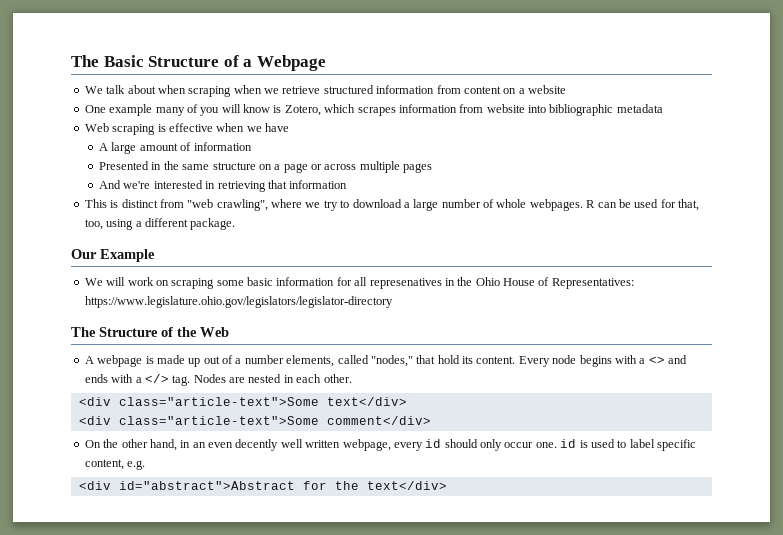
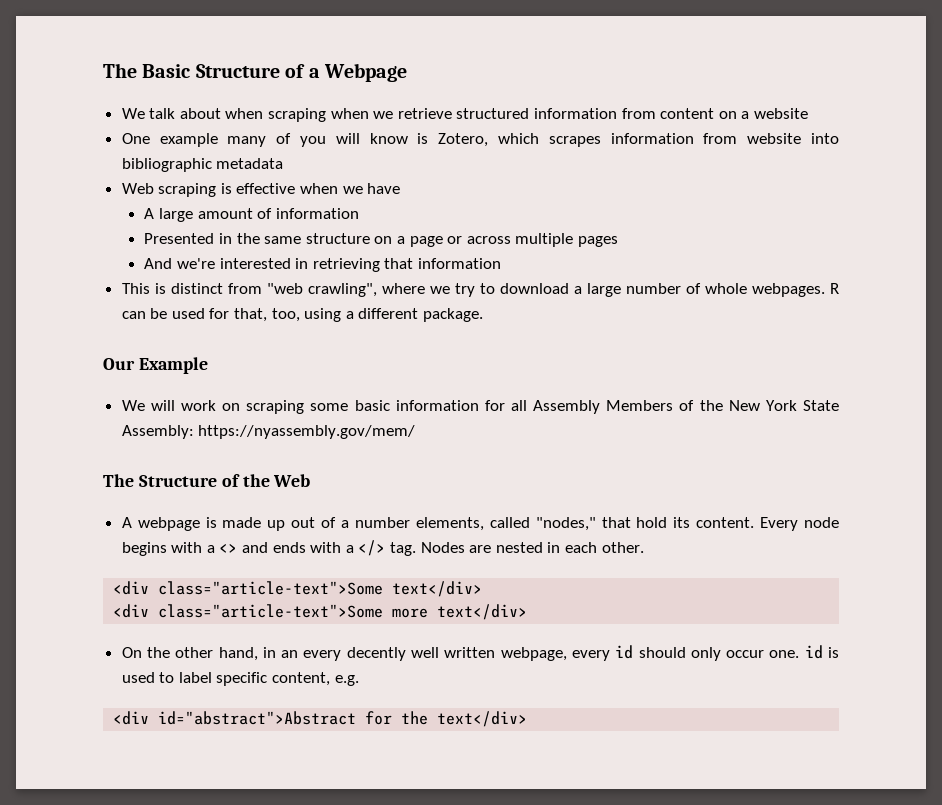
- We will work on scraping some basic information for all represenatives in the Ohio House of Representatives: https://www.legislature.ohio.gov/legislators/legislator-directory
+ We will work on scraping some basic information for all Assembly Members of the New York State Assembly: https://nyassembly.gov/mem/
- <div class="article-text">Some comment</div>
+ <div class="article-text">Some more text</div>
- On the other hand, in an even decently well written webpage, every id should only occur one. id is used to label specific content, e.g.
+ On the other hand, in an every decently well written webpage, every id should only occur one. id is used to label specific content, e.g.

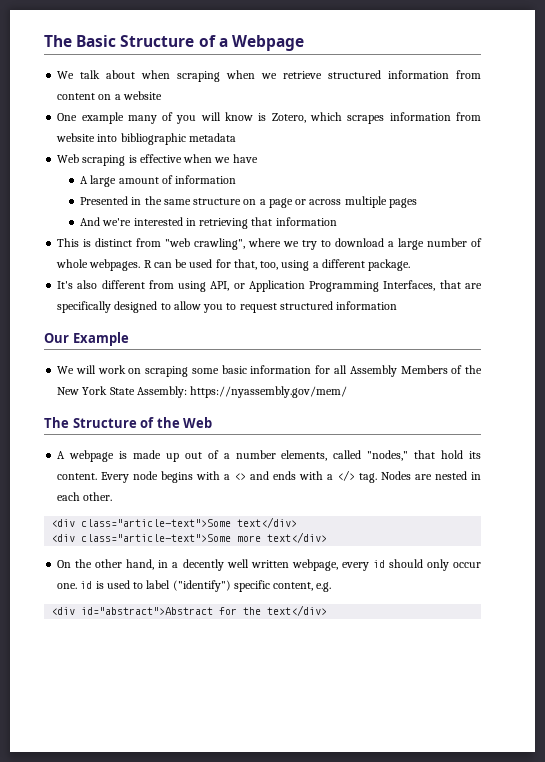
+ It's also different from using API, or Application Programming Interfaces, that are specifically designed to allow you to request structured information
- On the other hand, in an every decently well written webpage, every id should only occur one. id is used to label specific content, e.g.
+ On the other hand, in a decently well written webpage, every id should only occur one. id is used to label ("identify") specific content, e.g.

